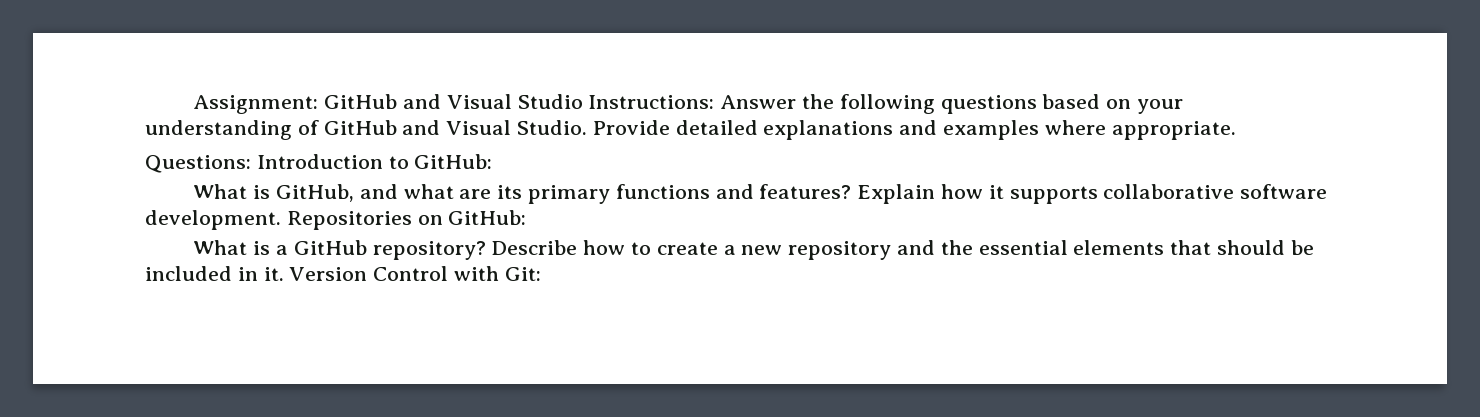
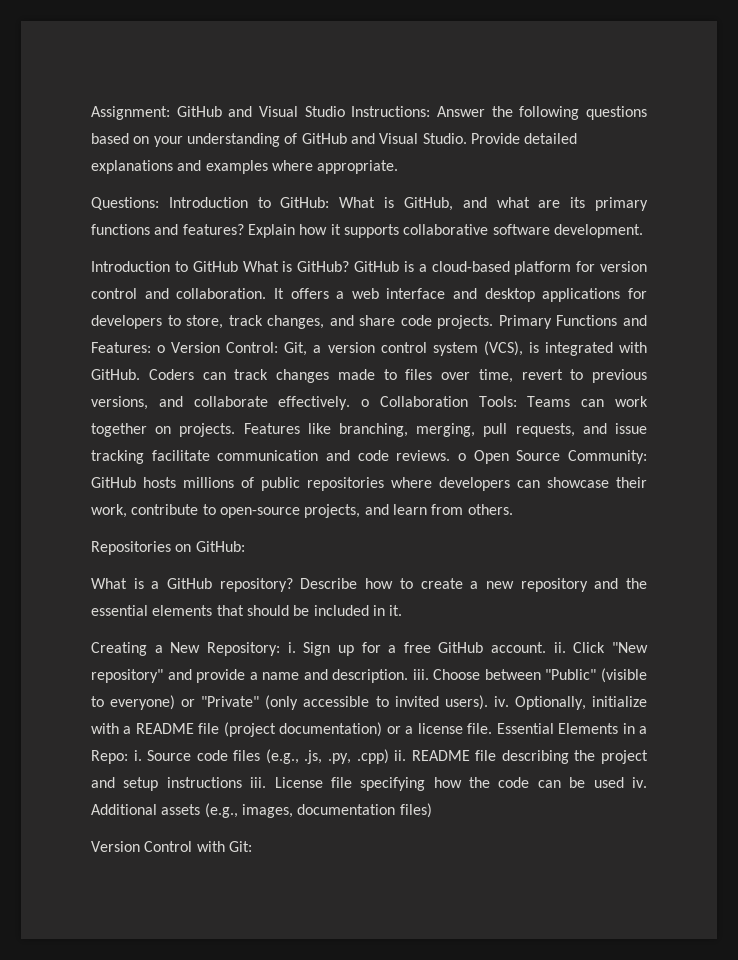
- Questions: Introduction to GitHub:
- What is GitHub, and what are its primary functions and features?
+ Questions: Introduction to GitHub: What is GitHub, and what are its primary functions and features?
- Explain how it supports collaborative software development. Repositories on GitHub:
+ Explain how it supports collaborative software development.
+ Introduction to GitHub What is GitHub? GitHub is a cloud-based platform for version control and collaboration. It offers a web interface and desktop applications for developers to store, track changes, and share code projects. Primary Functions and Features: o Version Control: Git, a version control system (VCS), is integrated with GitHub. Coders can track changes made to files over time, revert to previous versions, and collaborate effectively. o Collaboration Tools: Teams can work together on projects. Features like branching, merging, pull requests, and issue tracking facilitate communication and code reviews. o Open Source Community: GitHub hosts millions of public repositories where developers can showcase their work, contribute to open-source projects, and learn from others.
+ Repositories on GitHub:
- Describe how to create a new repository and the essential elements that should be included in it. Version Control with Git:
+ Describe how to create a new repository and the essential elements that should be included in it.
+ Creating a New Repository: i. Sign up for a free GitHub account. ii. Click "New repository" and provide a name and description. iii. Choose between "Public" (visible to everyone) or "Private" (only accessible to invited users). iv. Optionally, initialize with a README file (project documentation) or a license file. Essential Elements in a Repo: i. Source code files (e.g., .js, .py, .cpp) ii. README file describing the project and setup instructions iii. License file specifying how the code can be used iv. Additional assets (e.g., images, documentation files)
+ Version Control with Git:

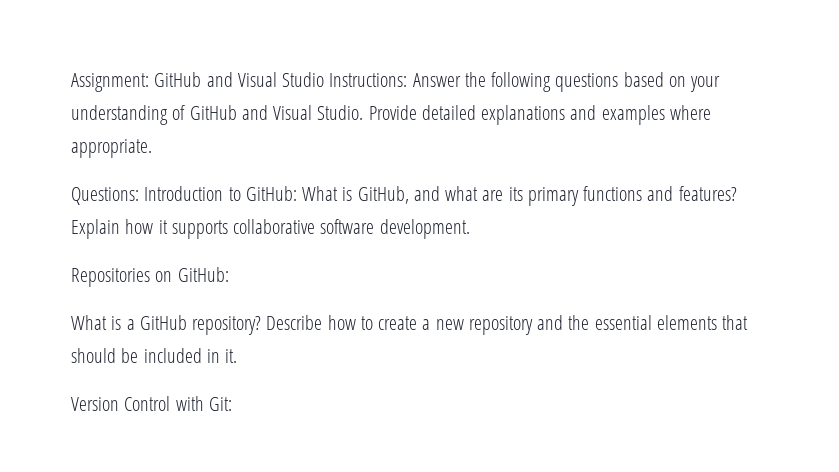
- Introduction to GitHub What is GitHub? GitHub is a cloud-based platform for version control and collaboration. It offers a web interface and desktop applications for developers to store, track changes, and share code projects. Primary Functions and Features: o Version Control: Git, a version control system (VCS), is integrated with GitHub. Coders can track changes made to files over time, revert to previous versions, and collaborate effectively. o Collaboration Tools: Teams can work together on projects. Features like branching, merging, pull requests, and issue tracking facilitate communication and code reviews. o Open Source Community: GitHub hosts millions of public repositories where developers can showcase their work, contribute to open-source projects, and learn from others.
- Creating a New Repository: i. Sign up for a free GitHub account. ii. Click "New repository" and provide a name and description. iii. Choose between "Public" (visible to everyone) or "Private" (only accessible to invited users). iv. Optionally, initialize with a README file (project documentation) or a license file. Essential Elements in a Repo: i. Source code files (e.g., .js, .py, .cpp) ii. README file describing the project and setup instructions iii. License file specifying how the code can be used iv. Additional assets (e.g., images, documentation files)

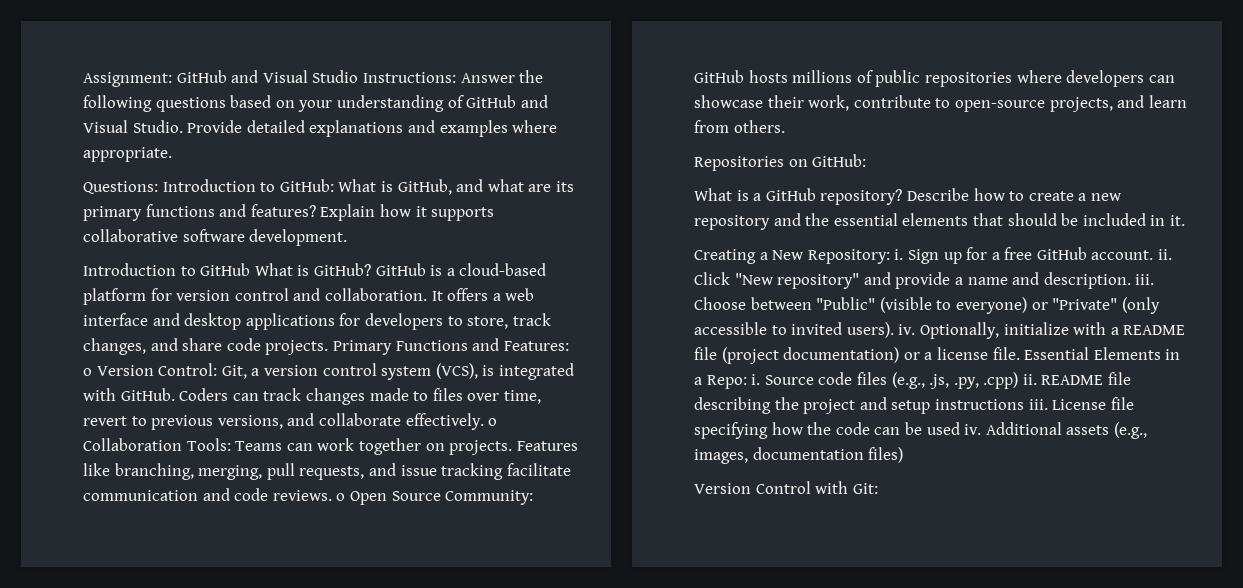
+ Introduction to GitHub What is GitHub? GitHub is a cloud-based platform for version control and collaboration. It offers a web interface and desktop applications for developers to store, track changes, and share code projects. Primary Functions and Features: o Version Control: Git, a version control system (VCS), is integrated with GitHub. Coders can track changes made to files over time, revert to previous versions, and collaborate effectively. o Collaboration Tools: Teams can work together on projects. Features like branching, merging, pull requests, and issue tracking facilitate communication and code reviews. o Open Source Community: GitHub hosts millions of public repositories where developers can showcase their work, contribute to open-source projects, and learn from others.
+ Creating a New Repository: i. Sign up for a free GitHub account. ii. Click "New repository" and provide a name and description. iii. Choose between "Public" (visible to everyone) or "Private" (only accessible to invited users). iv. Optionally, initialize with a README file (project documentation) or a license file. Essential Elements in a Repo: i. Source code files (e.g., .js, .py, .cpp) ii. README file describing the project and setup instructions iii. License file specifying how the code can be used iv. Additional assets (e.g., images, documentation files)

